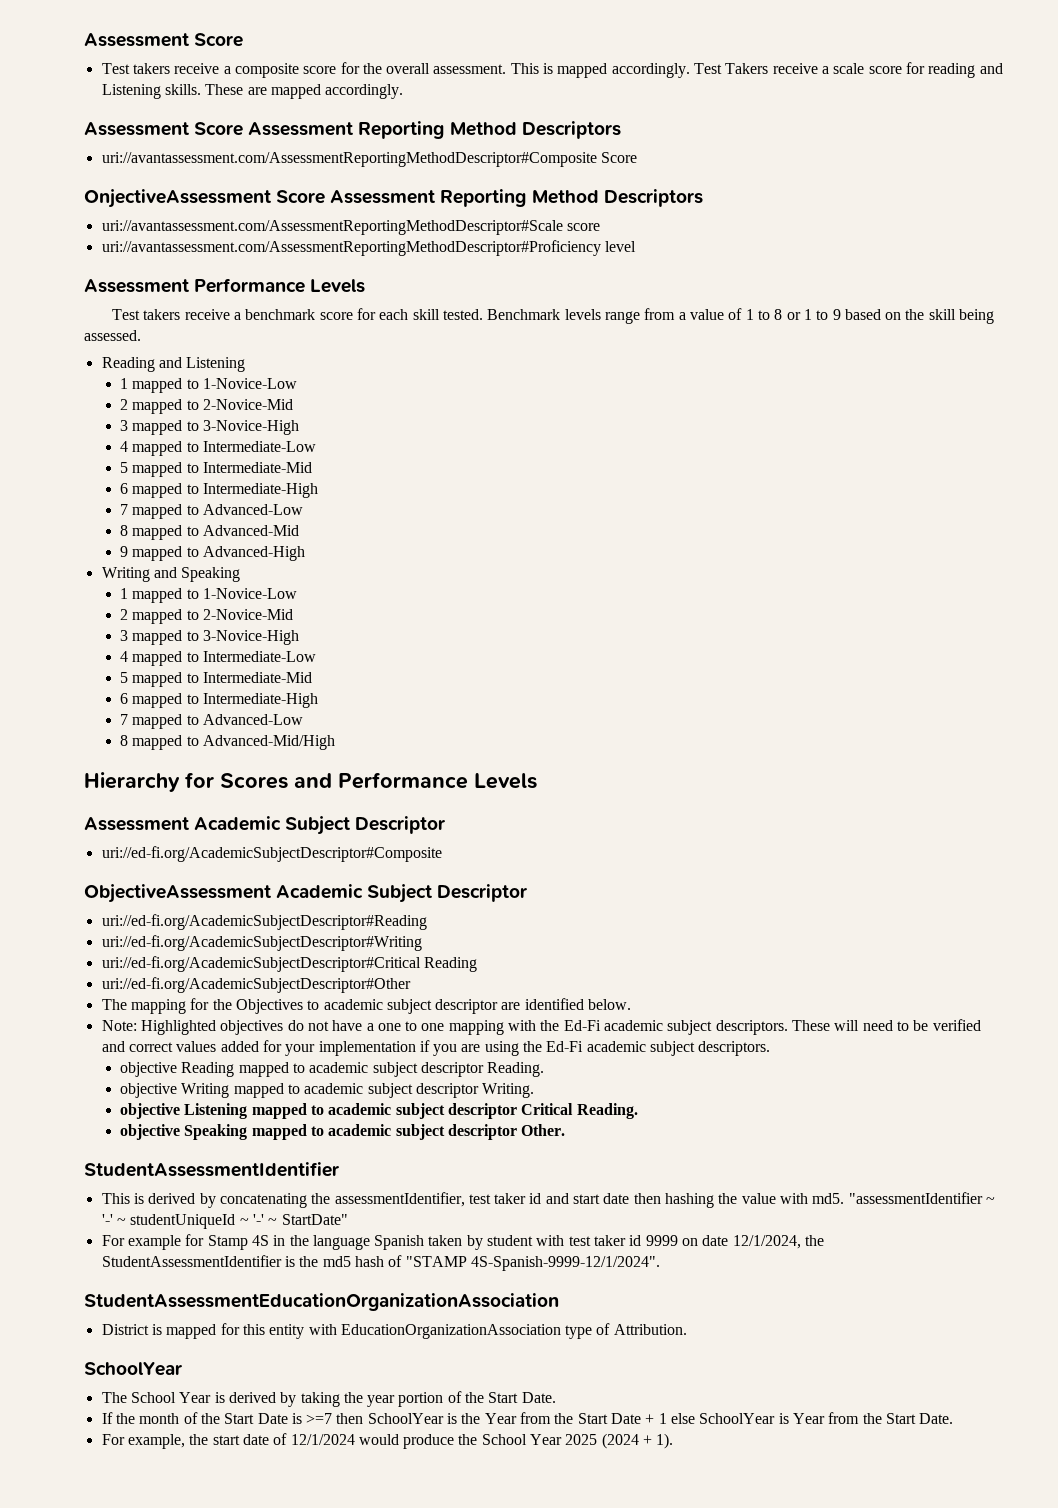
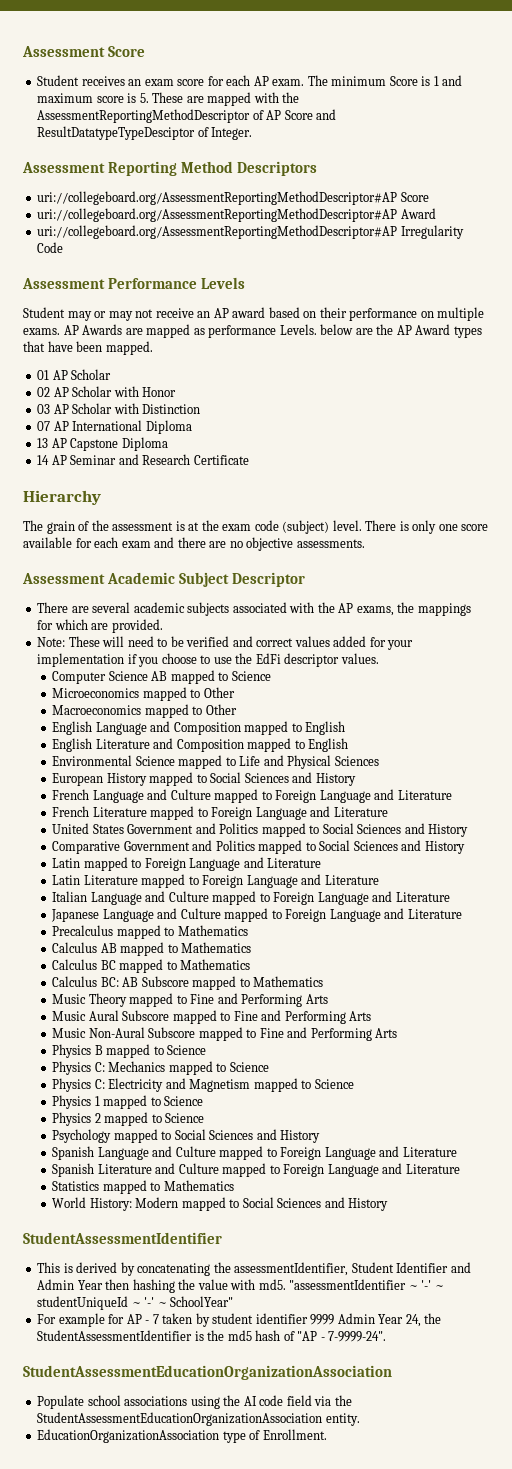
- Test takers receive a composite score for the overall assessment. This is mapped accordingly. Test Takers receive a scale score for reading and Listening skills. These are mapped accordingly.
- Assessment Score Assessment Reporting Method Descriptors
- uri://avantassessment.com/AssessmentReportingMethodDescriptor#Composite Score
- OnjectiveAssessment Score Assessment Reporting Method Descriptors
- uri://avantassessment.com/AssessmentReportingMethodDescriptor#Scale score
- uri://avantassessment.com/AssessmentReportingMethodDescriptor#Proficiency level
+ Student receives an exam score for each AP exam. The minimum Score is 1 and maximum score is 5. These are mapped with the AssessmentReportingMethodDescriptor of AP Score and ResultDatatypeTypeDesciptor of Integer.
+ Assessment Reporting Method Descriptors
+ uri://collegeboard.org/AssessmentReportingMethodDescriptor#AP Score
+ uri://collegeboard.org/AssessmentReportingMethodDescriptor#AP Award
+ uri://collegeboard.org/AssessmentReportingMethodDescriptor#AP Irregularity Code
  Assessment Performance Levels
- Test takers receive a benchmark score for each skill tested. Benchmark levels range from a value of 1 to 8 or 1 to 9 based on the skill being assessed.
- Reading and Listening
- 1 mapped to 1-Novice-Low
- 2 mapped to 2-Novice-Mid
- 3 mapped to 3-Novice-High
- 4 mapped to Intermediate-Low
- 5 mapped to Intermediate-Mid
- 6 mapped to Intermediate-High
- 7 mapped to Advanced-Low
- 8 mapped to Advanced-Mid
- 9 mapped to Advanced-High
- Writing and Speaking
- 1 mapped to 1-Novice-Low
- 2 mapped to 2-Novice-Mid
- 3 mapped to 3-Novice-High
- 4 mapped to Intermediate-Low
- 5 mapped to Intermediate-Mid
- 6 mapped to Intermediate-High
- 7 mapped to Advanced-Low
- 8 mapped to Advanced-Mid/High
- Hierarchy for Scores and Performance Levels
+ Student may or may not receive an AP award based on their performance on multiple exams. AP Awards are mapped as performance Levels. below are the AP Award types that have been mapped.
+ 01 AP Scholar
+ 02 AP Scholar with Honor
+ 03 AP Scholar with Distinction
+ 07 AP International Diploma
+ 13 AP Capstone Diploma
+ 14 AP Seminar and Research Certificate
+ Hierarchy
+ The grain of the assessment is at the exam code (subject) level. There is only one score available for each exam and there are no objective assessments.
  Assessment Academic Subject Descriptor
- uri://ed-fi.org/AcademicSubjectDescriptor#Composite
- ObjectiveAssessment Academic Subject Descriptor
- uri://ed-fi.org/AcademicSubjectDescriptor#Reading
- uri://ed-fi.org/AcademicSubjectDescriptor#Writing
- uri://ed-fi.org/AcademicSubjectDescriptor#Critical Reading
- uri://ed-fi.org/AcademicSubjectDescriptor#Other
- The mapping for the Objectives to academic subject descriptor are identified below.
- Note: Highlighted objectives do not have a one to one mapping with the Ed-Fi academic subject descriptors. These will need to be verified and correct values added for your implementation if you are using the Ed-Fi academic subject descriptors.
- objective Reading mapped to academic subject descriptor Reading.
- objective Writing mapped to academic subject descriptor Writing.
- objective Listening mapped to academic subject descriptor Critical Reading.
- objective Speaking mapped to academic subject descriptor Other.
+ There are several academic subjects associated with the AP exams, the mappings for which are provided.
+ Note: These will need to be verified and correct values added for your implementation if you choose to use the EdFi descriptor values.
+ Computer Science AB mapped to Science
+ Microeconomics mapped to Other
+ Macroeconomics mapped to Other
+ English Language and Composition mapped to English
+ English Literature and Composition mapped to English
+ Environmental Science mapped to Life and Physical Sciences
+ European History mapped to Social Sciences and History
+ French Language and Culture mapped to Foreign Language and Literature
+ French Literature mapped to Foreign Language and Literature
+ United States Government and Politics mapped to Social Sciences and History
+ Comparative Government and Politics mapped to Social Sciences and History
+ Latin mapped to Foreign Language and Literature
+ Latin Literature mapped to Foreign Language and Literature
+ Italian Language and Culture mapped to Foreign Language and Literature
+ Japanese Language and Culture mapped to Foreign Language and Literature
+ Precalculus mapped to Mathematics
+ Calculus AB mapped to Mathematics
+ Calculus BC mapped to Mathematics
+ Calculus BC: AB Subscore mapped to Mathematics
+ Music Theory mapped to Fine and Performing Arts
+ Music Aural Subscore mapped to Fine and Performing Arts
+ Music Non-Aural Subscore mapped to Fine and Performing Arts
+ Physics B mapped to Science
+ Physics C: Mechanics mapped to Science
+ Physics C: Electricity and Magnetism mapped to Science
+ Physics 1 mapped to Science
+ Physics 2 mapped to Science
+ Psychology mapped to Social Sciences and History
+ Spanish Language and Culture mapped to Foreign Language and Literature
+ Spanish Literature and Culture mapped to Foreign Language and Literature
+ Statistics mapped to Mathematics
+ World History: Modern mapped to Social Sciences and History
- This is derived by concatenating the assessmentIdentifier, test taker id and start date then hashing the value with md5.
+ This is derived by concatenating the assessmentIdentifier, Student Identifier and Admin Year then hashing the value with md5.
- "assessmentIdentifier ~ '-' ~ studentUniqueId ~ '-' ~ StartDate"
+ "assessmentIdentifier ~ '-' ~ studentUniqueId ~ '-' ~ SchoolYear"
- For example for Stamp 4S in the language Spanish taken by student with test taker id 9999 on date 12/1/2024, the StudentAssessmentIdentifier is the md5 hash of "STAMP 4S-Spanish-9999-12/1/2024".
+ For example for AP - 7 taken by student identifier 9999 Admin Year 24, the StudentAssessmentIdentifier is the md5 hash of "AP - 7-9999-24".
  StudentAssessmentEducationOrganizationAssociation
- District is mapped for this entity with EducationOrganizationAssociation type of Attribution.
- SchoolYear
- The School Year is derived by taking the year portion of the Start Date.
- If the month of the Start Date is >=7 then SchoolYear is the Year from the Start Date + 1 else SchoolYear is Year from the Start Date.
- For example, the start date of 12/1/2024 would produce the School Year 2025 (2024 + 1).
+ Populate school associations using the AI code field via the StudentAssessmentEducationOrganizationAssociation entity.
+ EducationOrganizationAssociation type of Enrollment.

